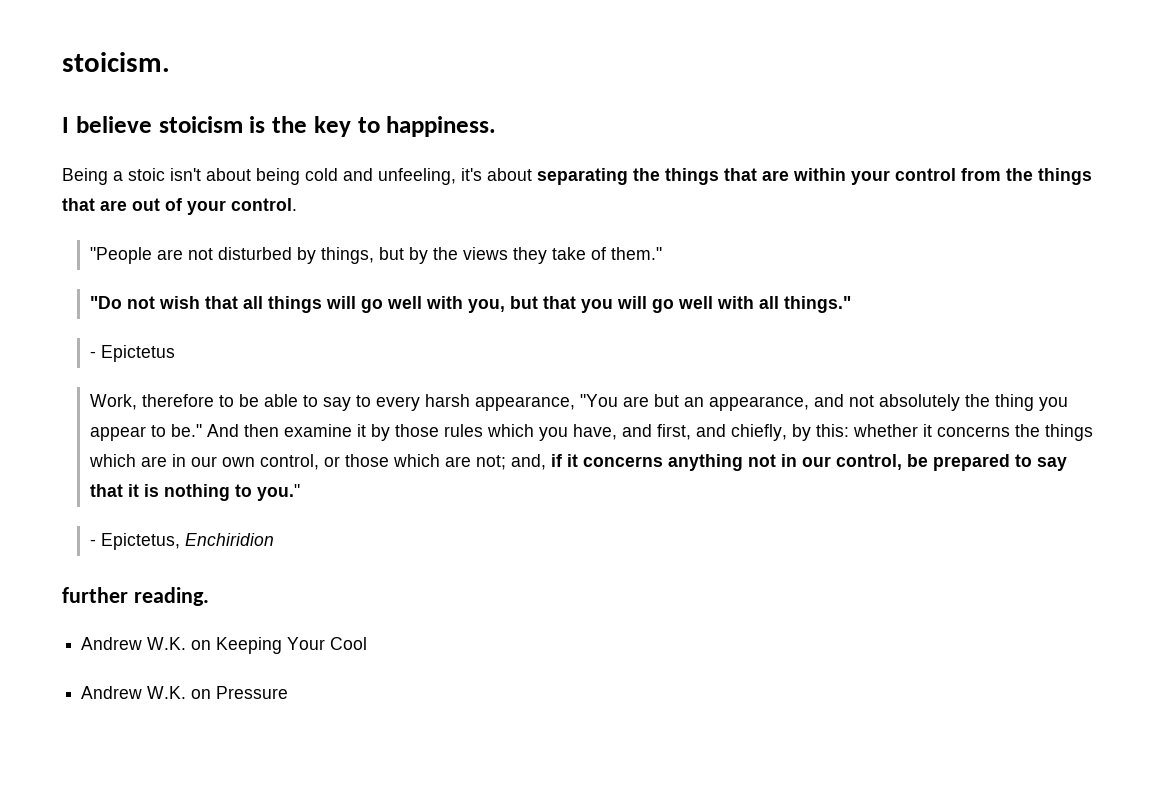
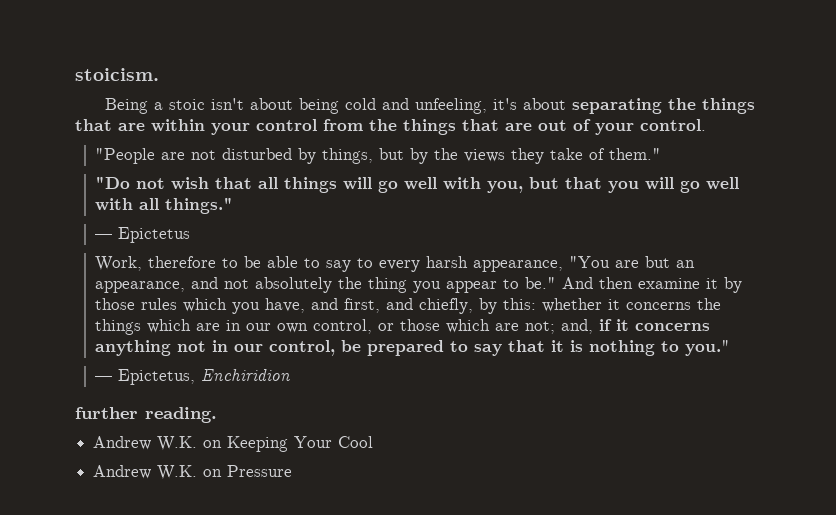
- I believe stoicism is the key to happiness.
- - Epictetus
+ — Epictetus
- - Epictetus, Enchiridion
+ — Epictetus, Enchiridion

